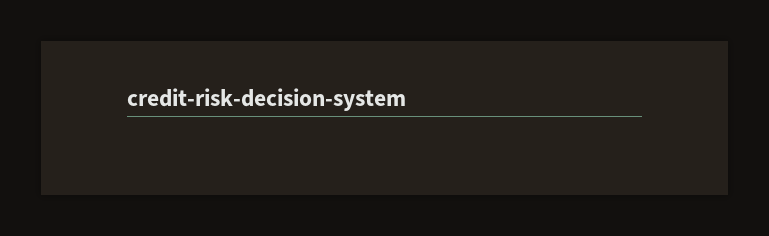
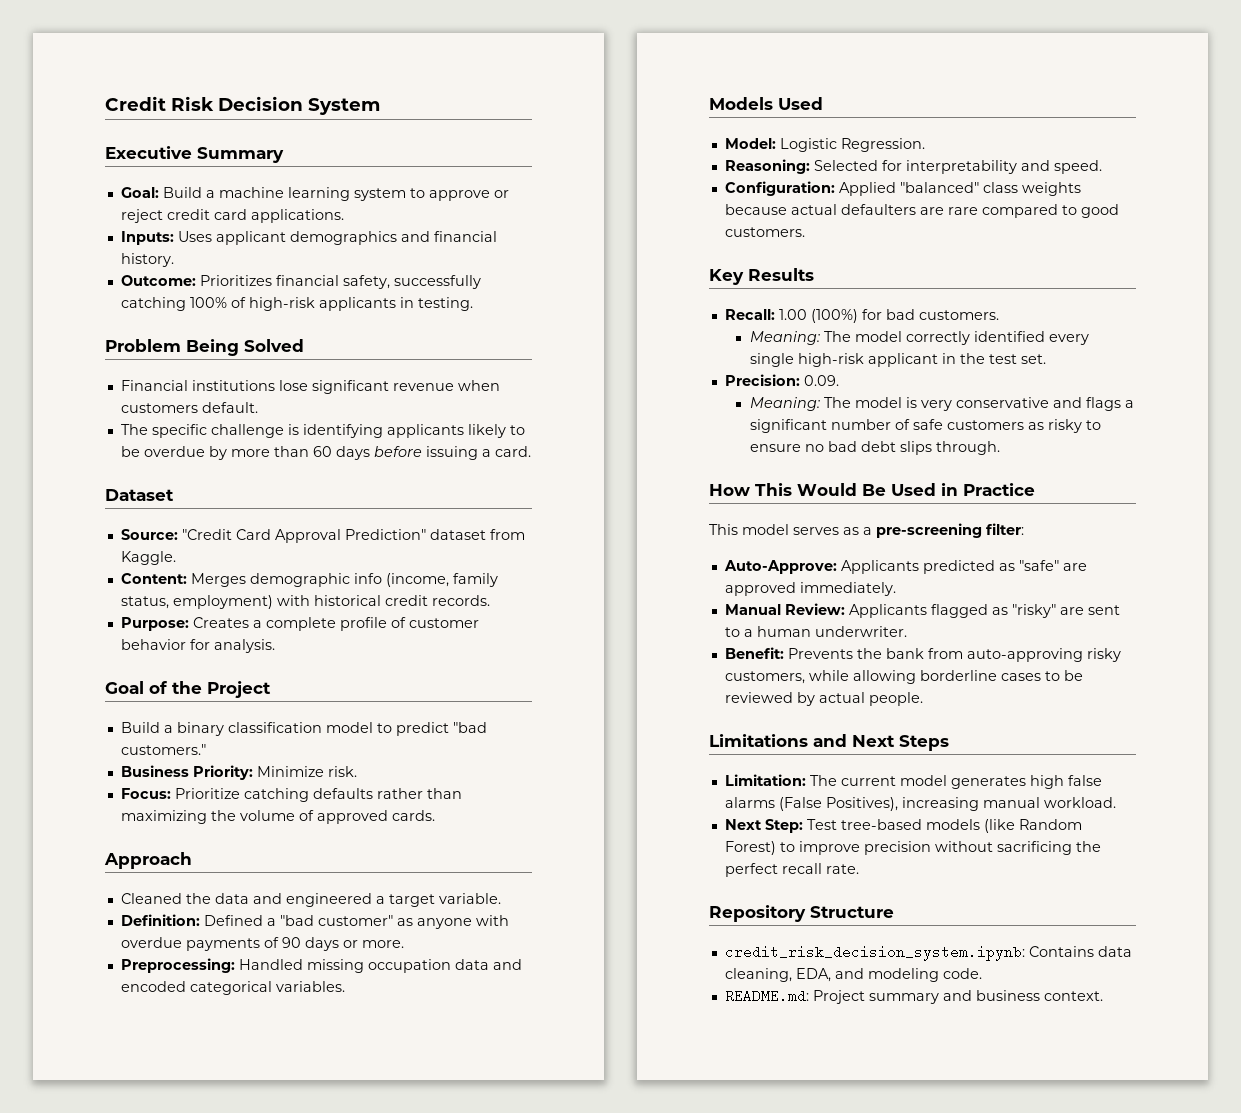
- credit-risk-decision-system
+ Credit Risk Decision System
+ Executive Summary
+ Goal: Build a machine learning system to approve or reject credit card applications.
+ Inputs: Uses applicant demographics and financial history.
+ Outcome: Prioritizes financial safety, successfully catching 100% of high-risk applicants in testing.
+ Problem Being Solved
+ Financial institutions lose significant revenue when customers default.
+ The specific challenge is identifying applicants likely to be overdue by more than 60 days before issuing a card.
+ Dataset
+ Source: "Credit Card Approval Prediction" dataset from Kaggle.
+ Content: Merges demographic info (income, family status, employment) with historical credit records.
+ Purpose: Creates a complete profile of customer behavior for analysis.
+ Goal of the Project
+ Build a binary classification model to predict "bad customers."
+ Business Priority: Minimize risk.
+ Focus: Prioritize catching defaults rather than maximizing the volume of approved cards.
+ Approach
+ Cleaned the data and engineered a target variable.
+ Definition: Defined a "bad customer" as anyone with overdue payments of 90 days or more.
+ Preprocessing: Handled missing occupation data and encoded categorical variables.
+ Models Used
+ Model: Logistic Regression.
+ Reasoning: Selected for interpretability and speed.
+ Configuration: Applied "balanced" class weights because actual defaulters are rare compared to good customers.
+ Key Results
+ Recall: 1.00 (100%) for bad customers.
+ Meaning: The model correctly identified every single high-risk applicant in the test set.
+ Precision: 0.09.
+ Meaning: The model is very conservative and flags a significant number of safe customers as risky to ensure no bad debt slips through.
+ How This Would Be Used in Practice
+ This model serves as a pre-screening filter:
+ Auto-Approve: Applicants predicted as "safe" are approved immediately.
+ Manual Review: Applicants flagged as "risky" are sent to a human underwriter.
+ Benefit: Prevents the bank from auto-approving risky customers, while allowing borderline cases to be reviewed by actual people.
+ Limitations and Next Steps
+ Limitation: The current model generates high false alarms (False Positives), increasing manual workload.
+ Next Step: Test tree-based models (like Random Forest) to improve precision without sacrificing the perfect recall rate.
+ Repository Structure
+ credit_risk_decision_system.ipynb: Contains data cleaning, EDA, and modeling code.
+ README.md: Project summary and business context.

